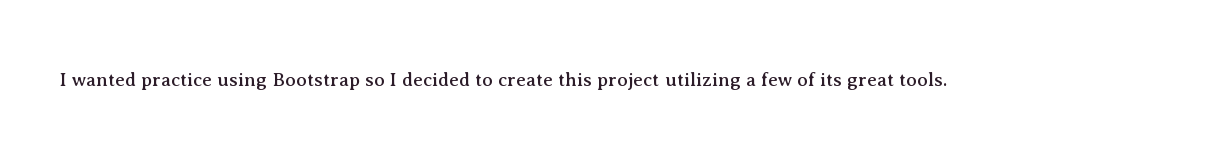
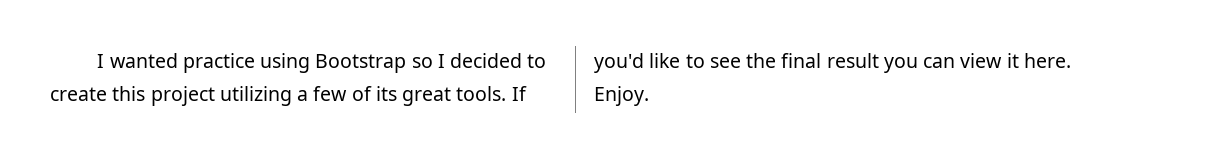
+ If you'd like to see the final result you can view it here. Enjoy.

